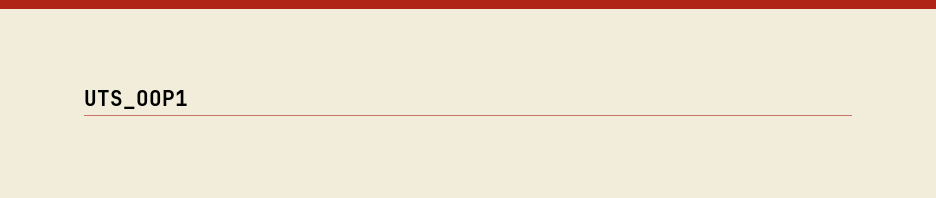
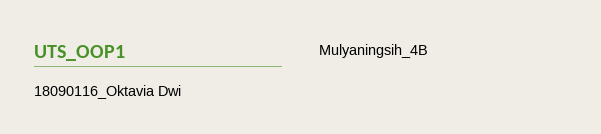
+ 18090116_Oktavia Dwi Mulyaningsih_4B

